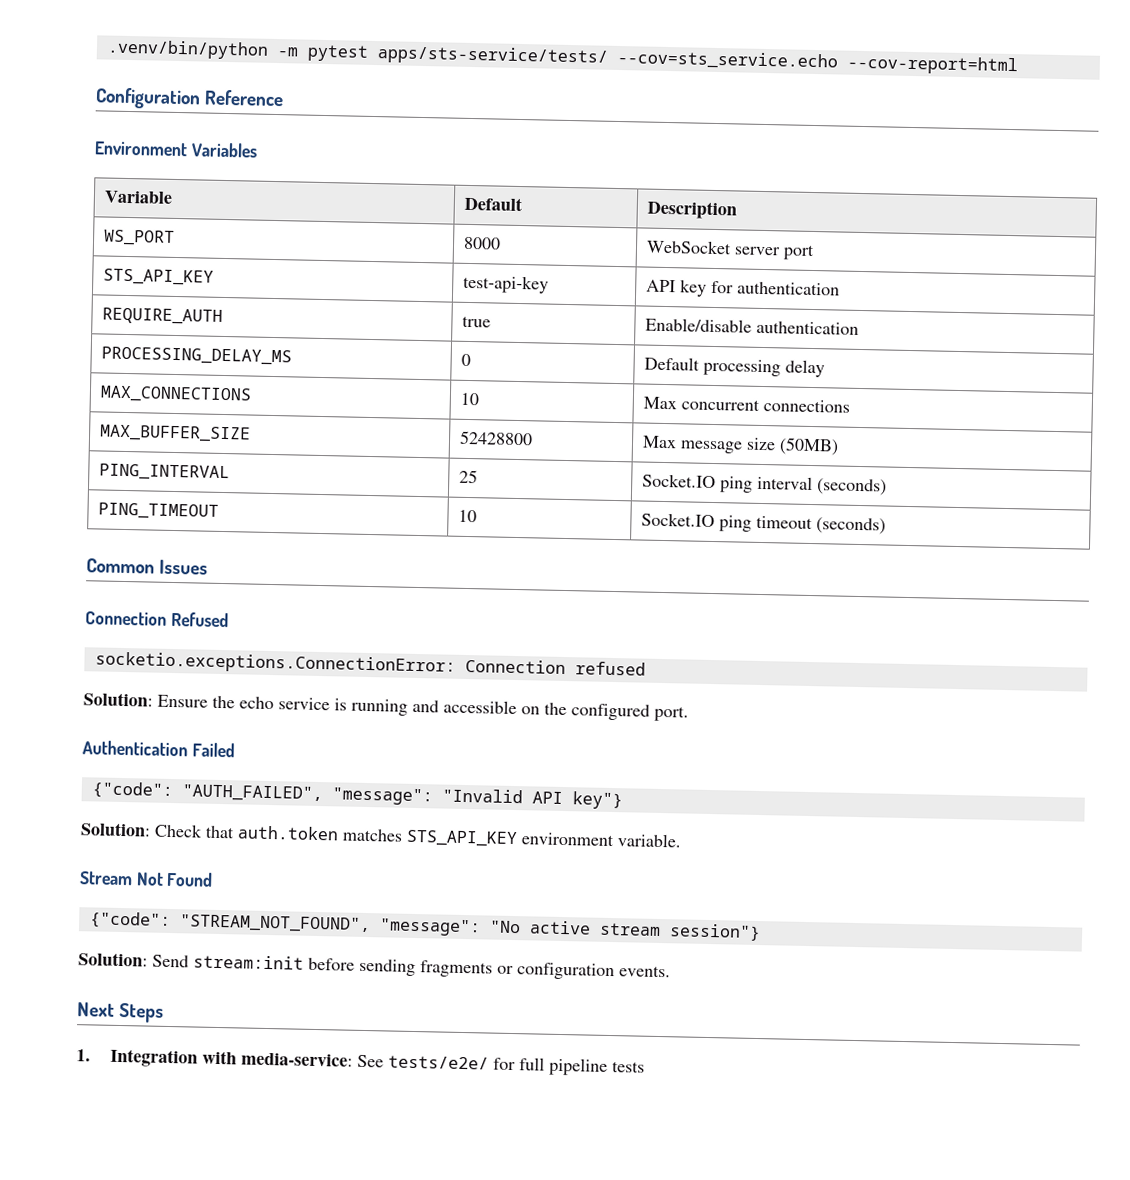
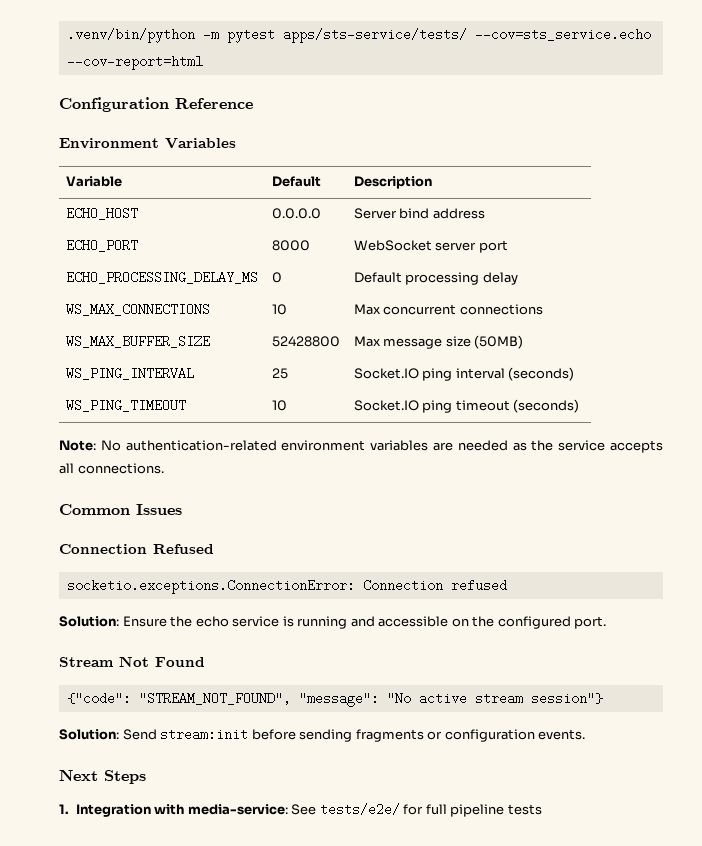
- WS_PORT | 8000 | WebSocket server port
- STS_API_KEY | test-api-key | API key for authentication
- REQUIRE_AUTH | true | Enable/disable authentication
- PROCESSING_DELAY_MS | 0 | Default processing delay
+ ECHO_HOST | 0.0.0.0 | Server bind address
+ ECHO_PORT | 8000 | WebSocket server port
+ ECHO_PROCESSING_DELAY_MS | 0 | Default processing delay
- MAX_CONNECTIONS | 10 | Max concurrent connections
+ WS_MAX_CONNECTIONS | 10 | Max concurrent connections
- MAX_BUFFER_SIZE | 52428800 | Max message size (50MB)
+ WS_MAX_BUFFER_SIZE | 52428800 | Max message size (50MB)
- PING_INTERVAL | 25 | Socket.IO ping interval (seconds)
+ WS_PING_INTERVAL | 25 | Socket.IO ping interval (seconds)
- PING_TIMEOUT | 10 | Socket.IO ping timeout (seconds)
+ WS_PING_TIMEOUT | 10 | Socket.IO ping timeout (seconds)
+ Note: No authentication-related environment variables are needed as the service accepts all connections.
- Authentication Failed
- {"code": "AUTH_FAILED", "message": "Invalid API key"}
- Solution: Check that auth.token matches STS_API_KEY environment variable.

